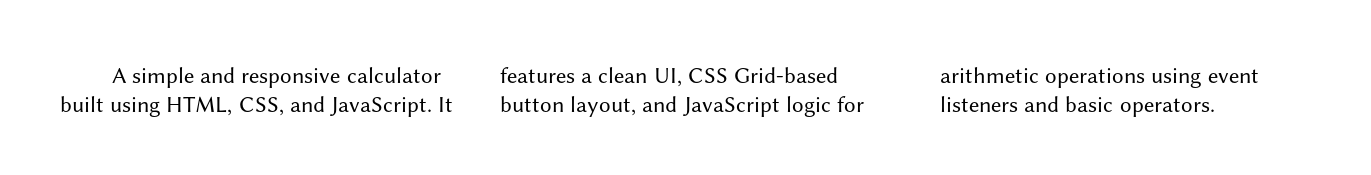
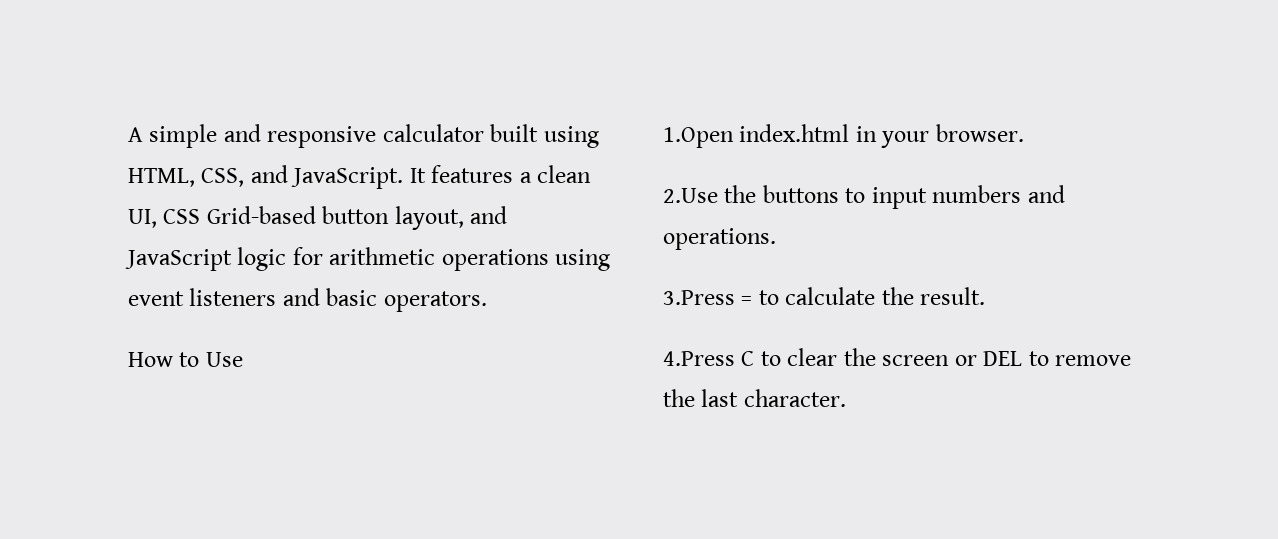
+ How to Use
+ 1.Open index.html in your browser.
+ 2.Use the buttons to input numbers and operations.
+ 3.Press = to calculate the result.
+ 4.Press C to clear the screen or DEL to remove the last character.

